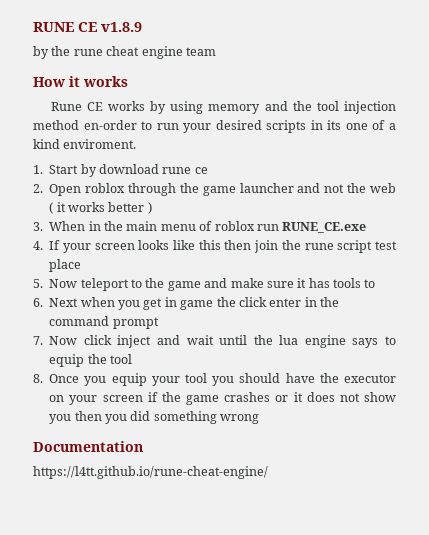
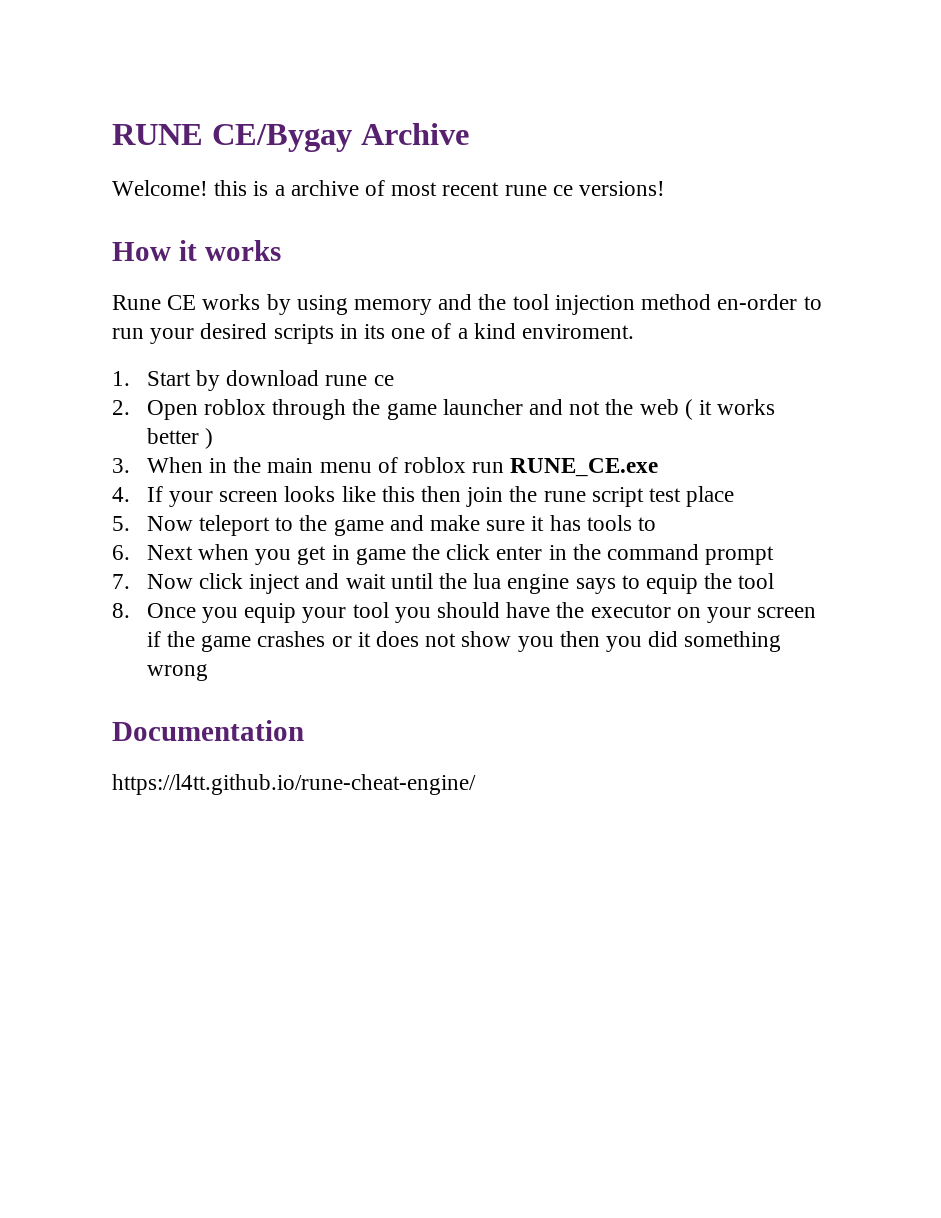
- RUNE CE v1.8.9
- by the rune cheat engine team
+ RUNE CE/Bygay Archive
+ Welcome! this is a archive of most recent rune ce versions!

